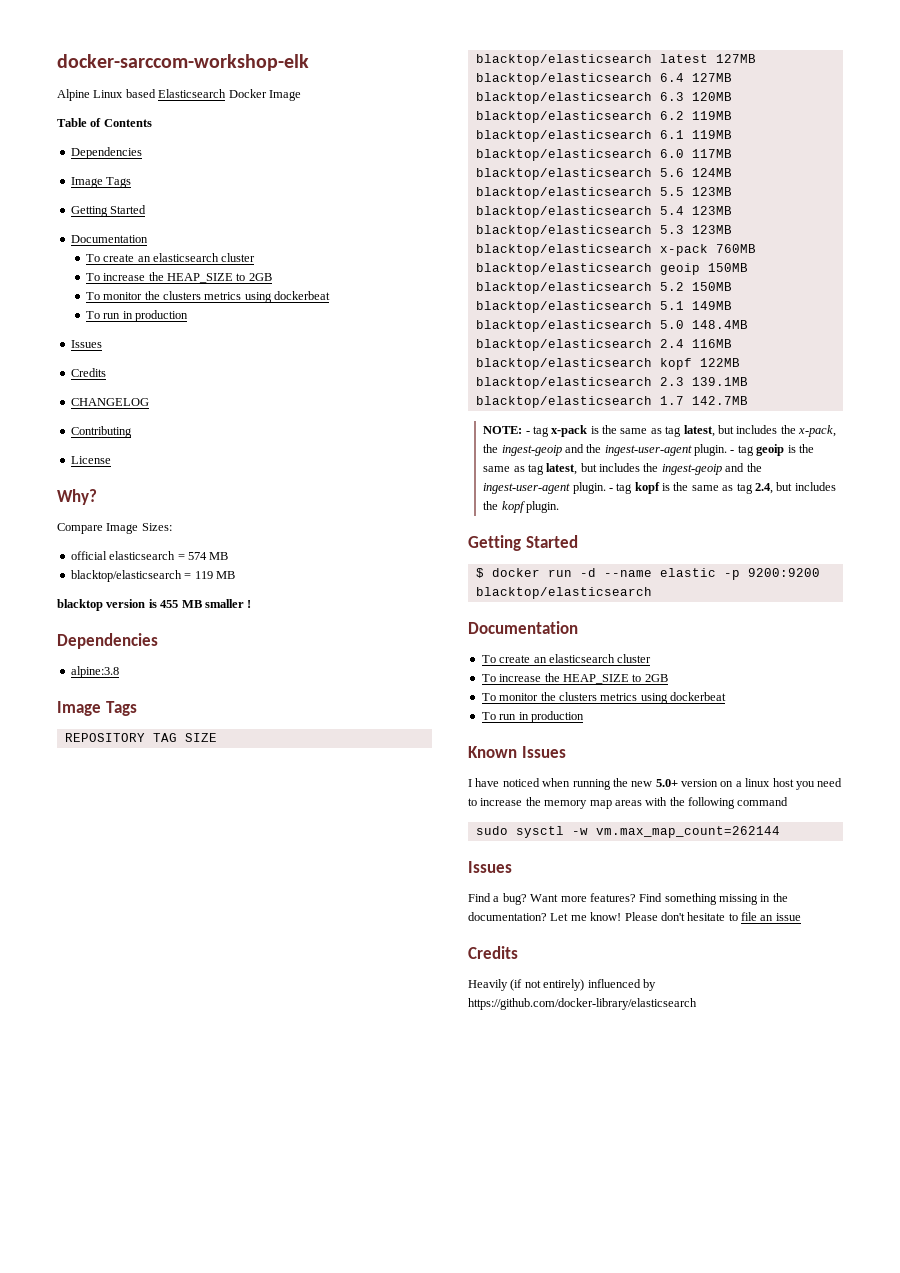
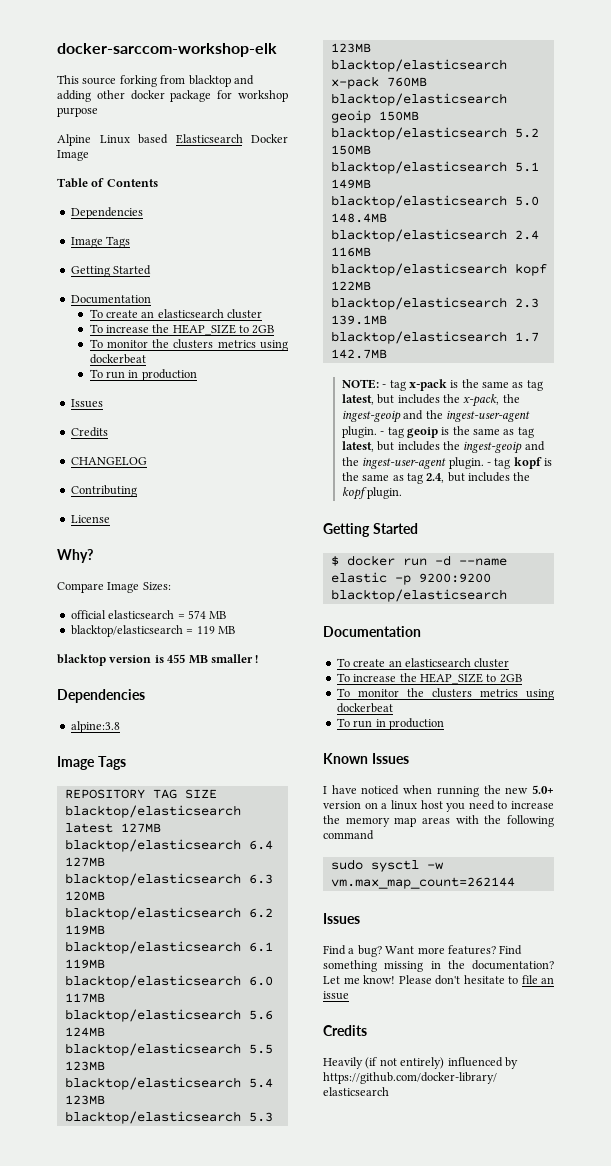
+ This source forking from blacktop and adding other docker package for workshop purpose

